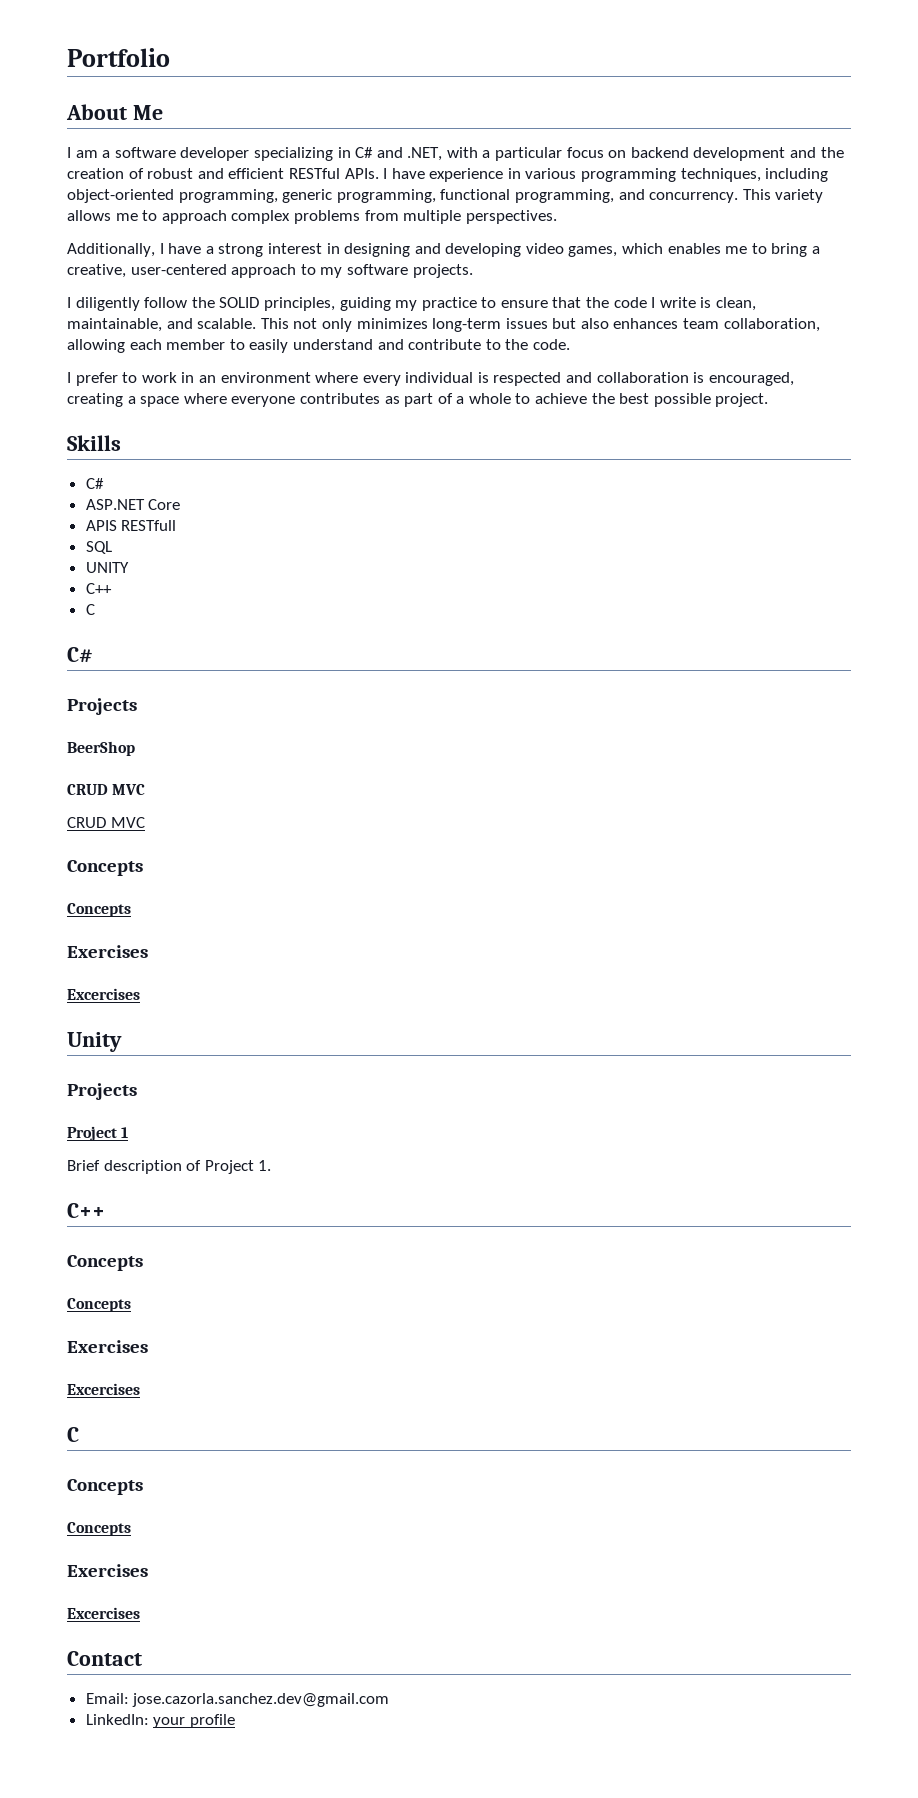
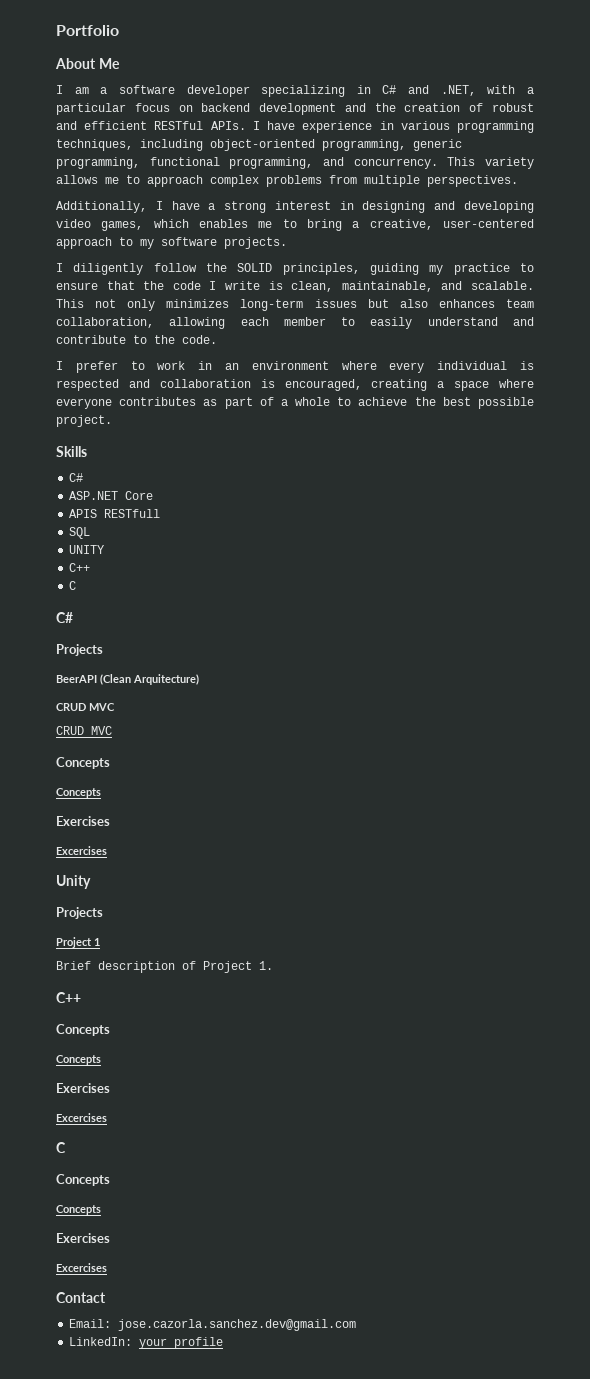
- BeerShop
+ BeerAPI (Clean Arquitecture)

